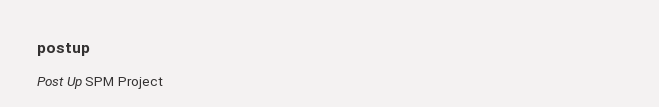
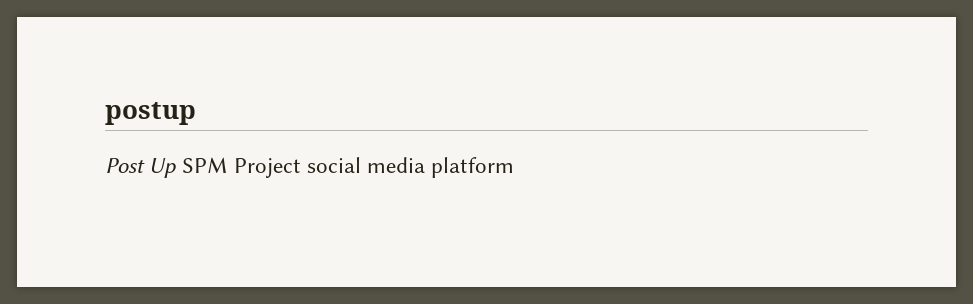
- Post Up SPM Project
+ Post Up SPM Project social media platform

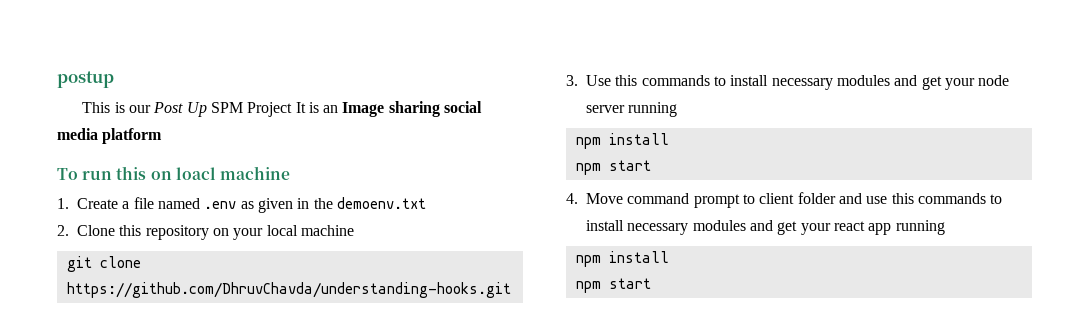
- Post Up SPM Project social media platform
+ This is our Post Up SPM Project It is an Image sharing social media platform
+ To run this on loacl machine
+ 1. Create a file named .env as given in the demoenv.txt
+ 2. Clone this repository on your local machine
+ git clone https://github.com/DhruvChavda/understanding-hooks.git
+ 3. Use this commands to install necessary modules and get your node server running
+ npm install
+ npm start
+ 4. Move command prompt to client folder and use this commands to install necessary modules and get your react app running
+ npm install
+ npm start

